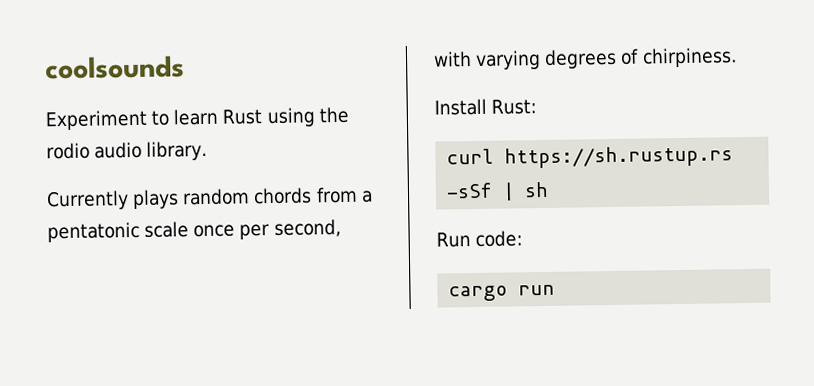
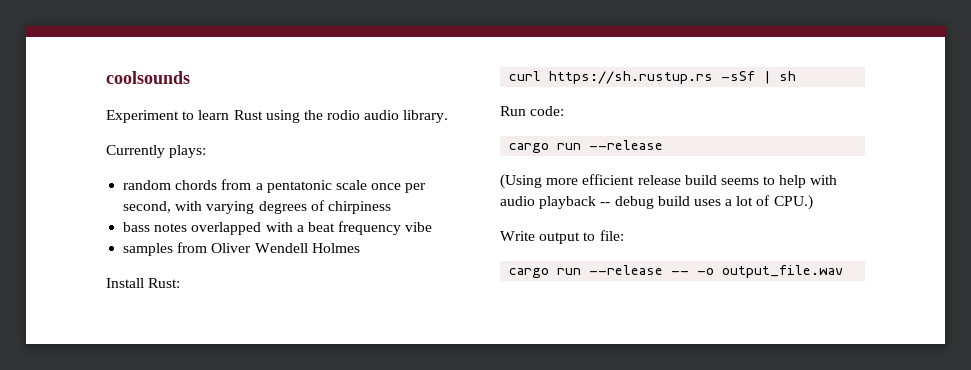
- Currently plays random chords from a pentatonic scale once per second, with varying degrees of chirpiness.
+ Currently plays:
+ random chords from a pentatonic scale once per second, with varying degrees of chirpiness
+ bass notes overlapped with a beat frequency vibe
+ samples from Oliver Wendell Holmes
  Run code:
- cargo run
+ cargo run --release
+ (Using more efficient release build seems to help with audio playback -- debug build uses a lot of CPU.)
+ Write output to file:
+ cargo run --release -- -o output_file.wav

